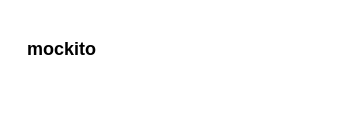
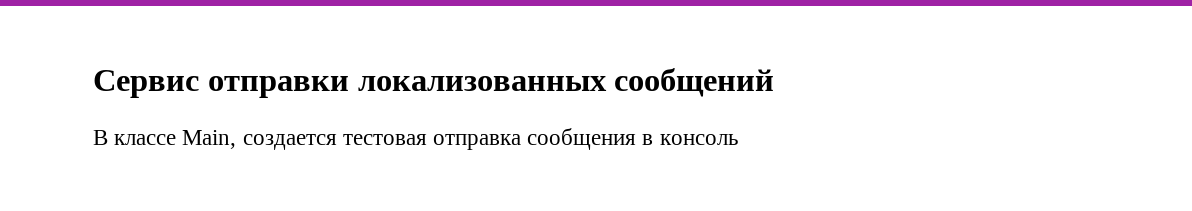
- mockito
+ Сервис отправки локализованных сообщений
+ В классе Main, создается тестовая отправка сообщения в консоль

